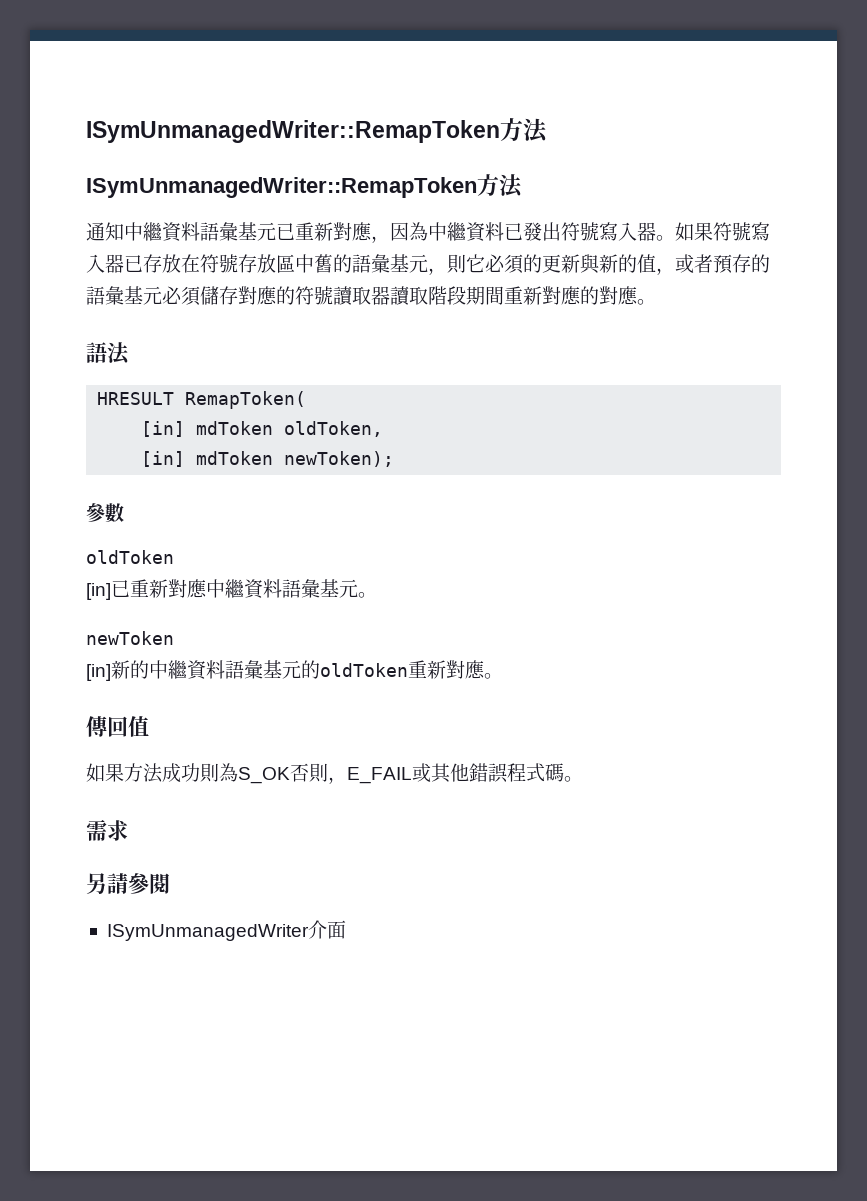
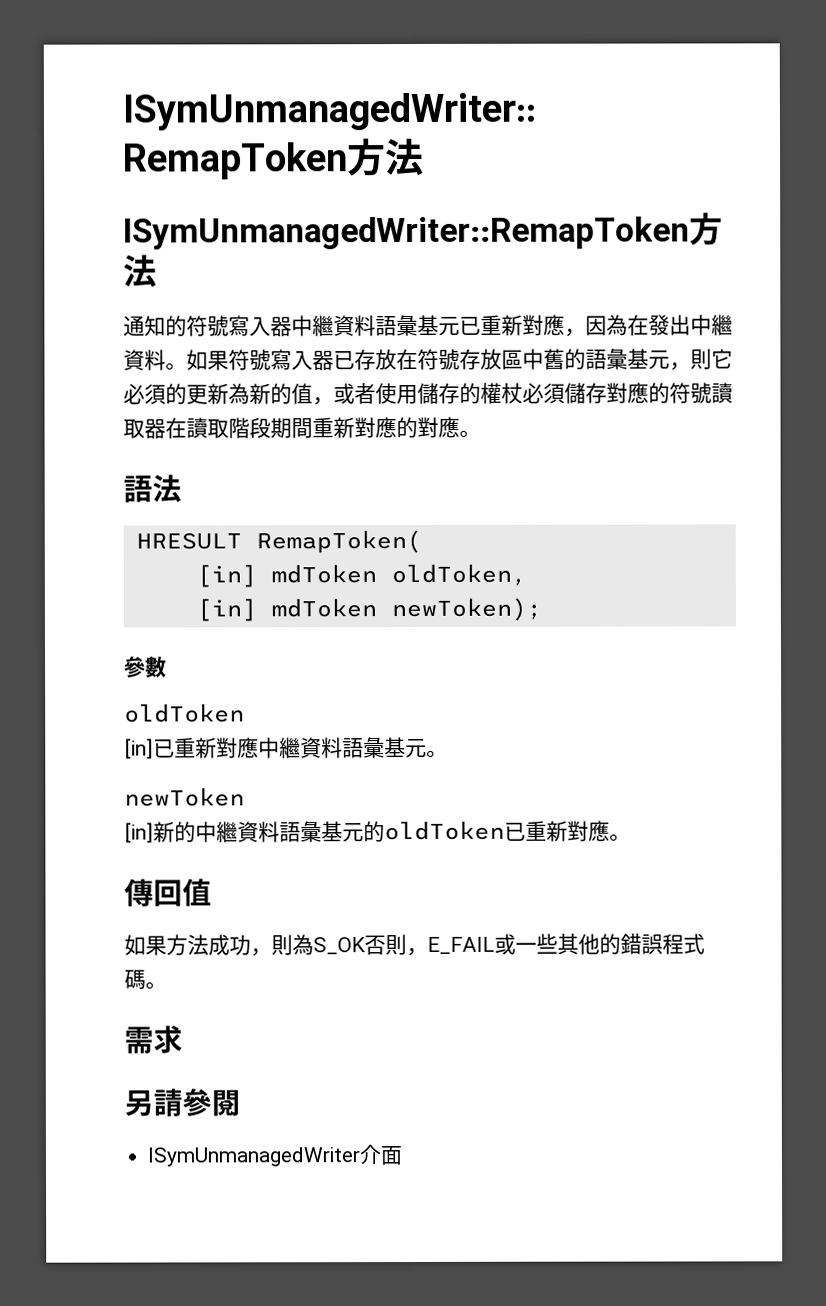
- 通知中繼資料語彙基元已重新對應，因為中繼資料已發出符號寫入器。
+ 通知的符號寫入器中繼資料語彙基元已重新對應，因為在發出中繼資料。
- 如果符號寫入器已存放在符號存放區中舊的語彙基元，則它必須的更新與新的值，或者預存的語彙基元必須儲存對應的符號讀取器讀取階段期間重新對應的對應。
+ 如果符號寫入器已存放在符號存放區中舊的語彙基元，則它必須的更新為新的值，或者使用儲存的權杖必須儲存對應的符號讀取器在讀取階段期間重新對應的對應。
- [in]新的中繼資料語彙基元的oldToken重新對應。
+ [in]新的中繼資料語彙基元的oldToken已重新對應。
- 如果方法成功則為S_OK否則，E_FAIL或其他錯誤程式碼。
+ 如果方法成功，則為S_OK否則，E_FAIL或一些其他的錯誤程式碼。

